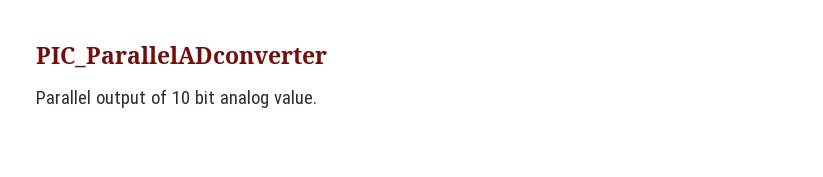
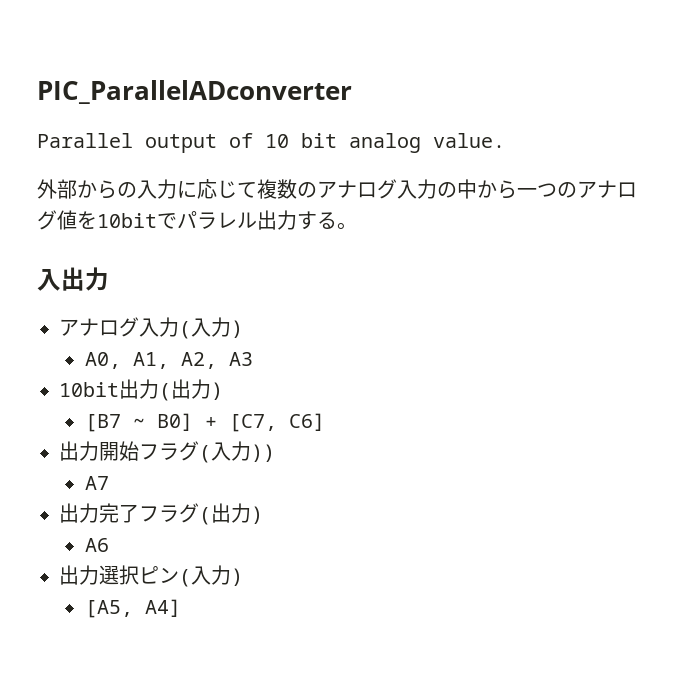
+ 外部からの入力に応じて複数のアナログ入力の中から一つのアナログ値を10bitでパラレル出力する。
+ 入出力
+ アナログ入力(入力)
+ A0, A1, A2, A3
+ 10bit出力(出力)
+ [B7 ~ B0] + [C7, C6]
+ 出力開始フラグ(入力))
+ A7
+ 出力完了フラグ(出力)
+ A6
+ 出力選択ピン(入力)
+ [A5, A4]

